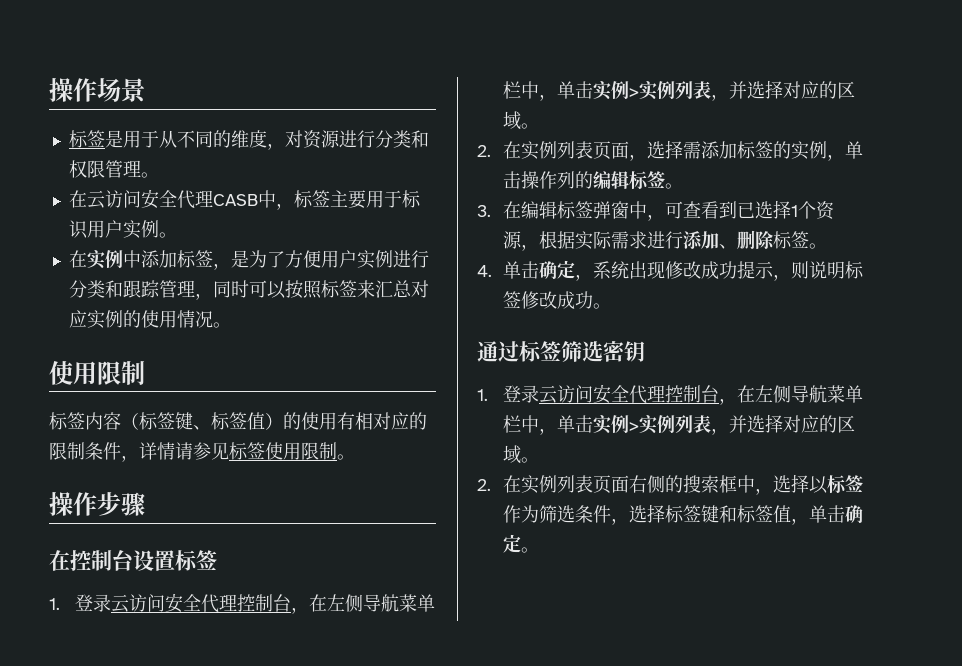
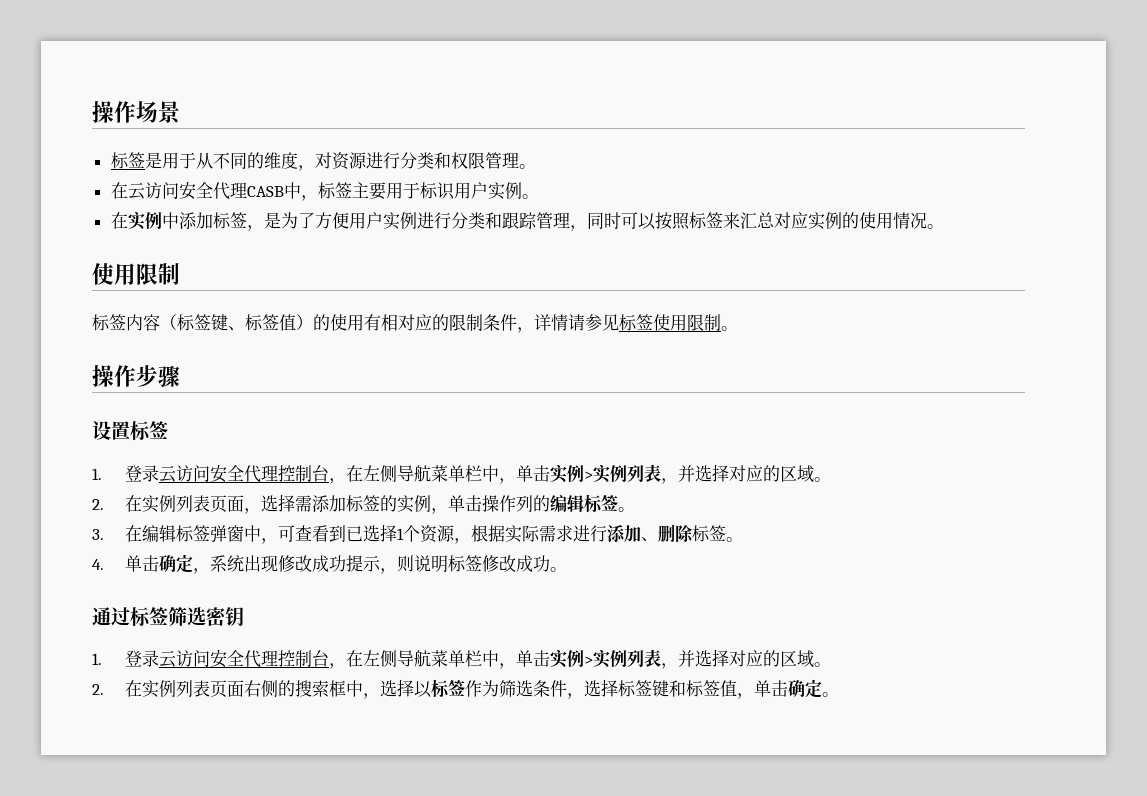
- 在控制台设置标签
+ 设置标签

